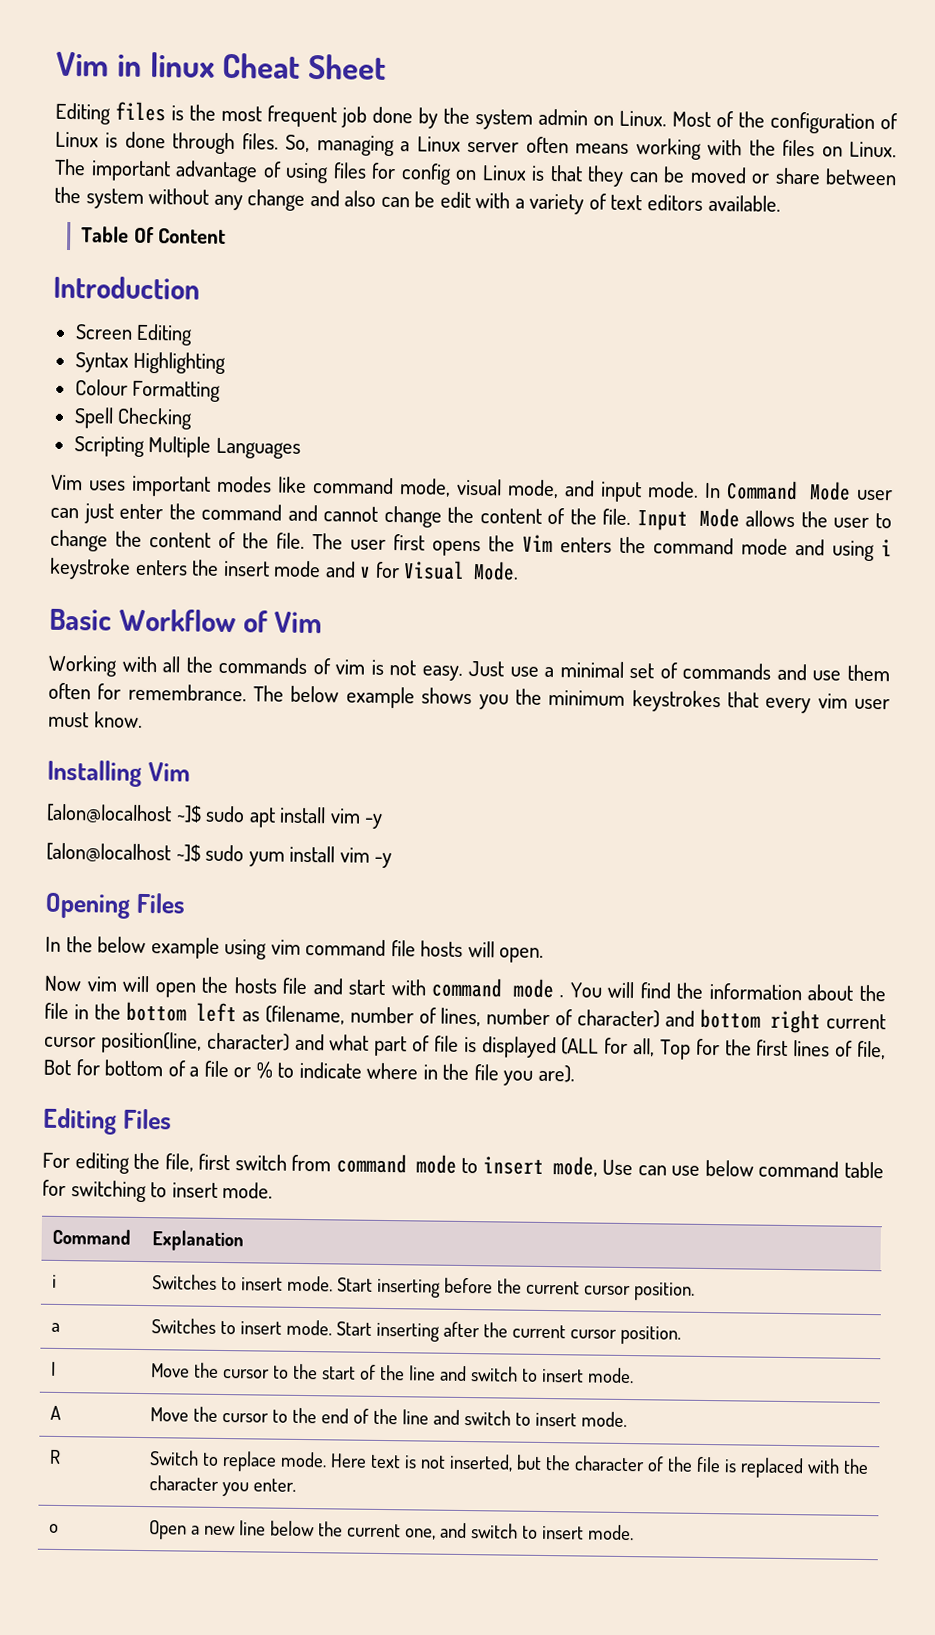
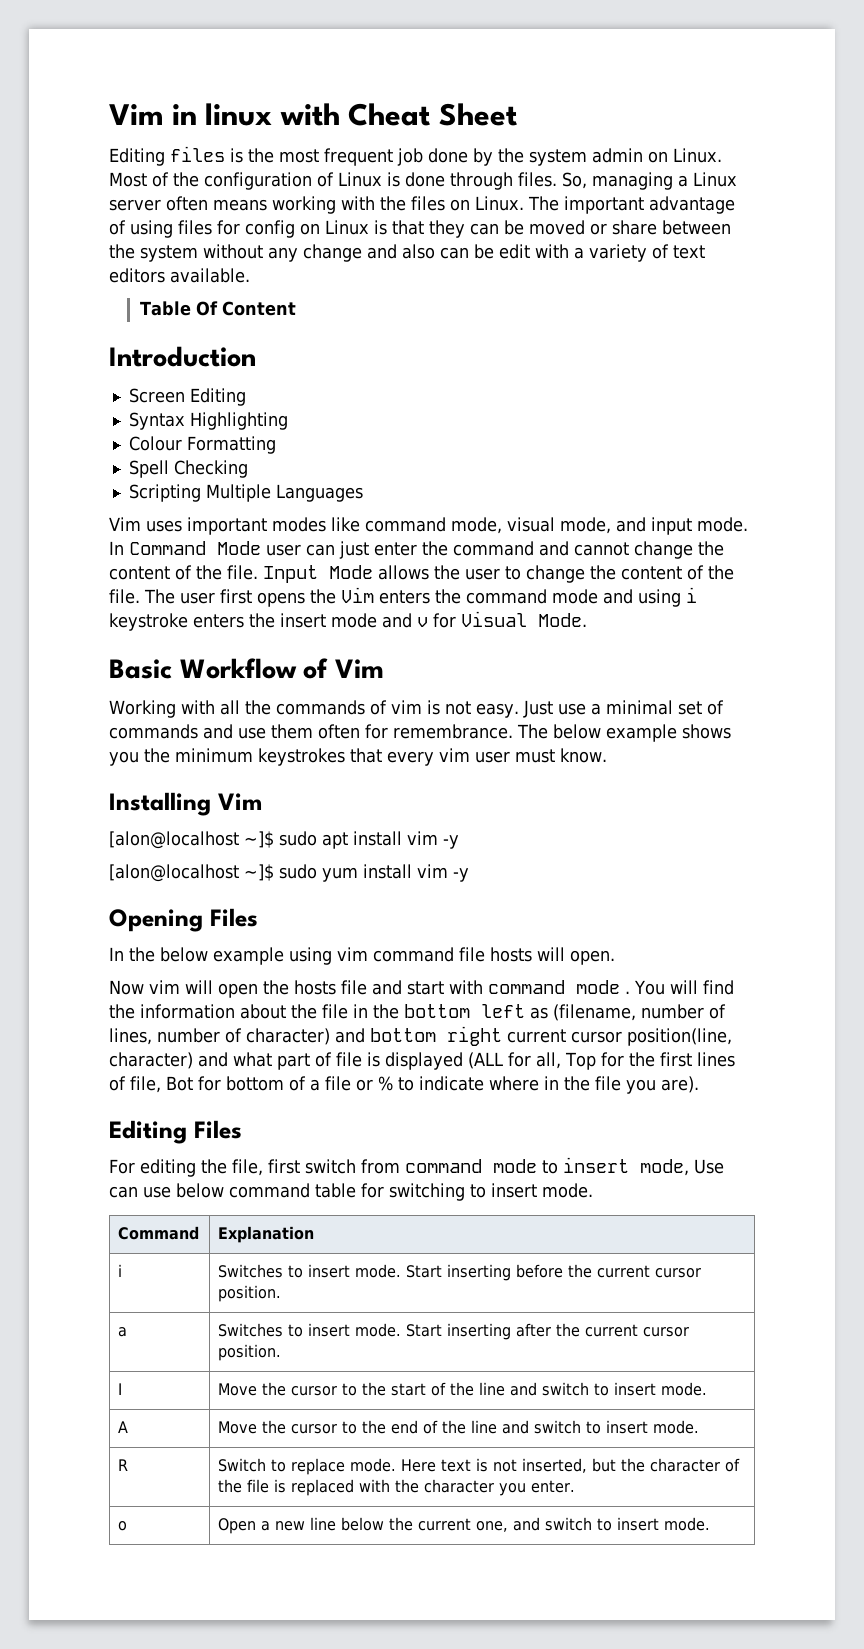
- Vim in linux Cheat Sheet
+ Vim in linux with Cheat Sheet

